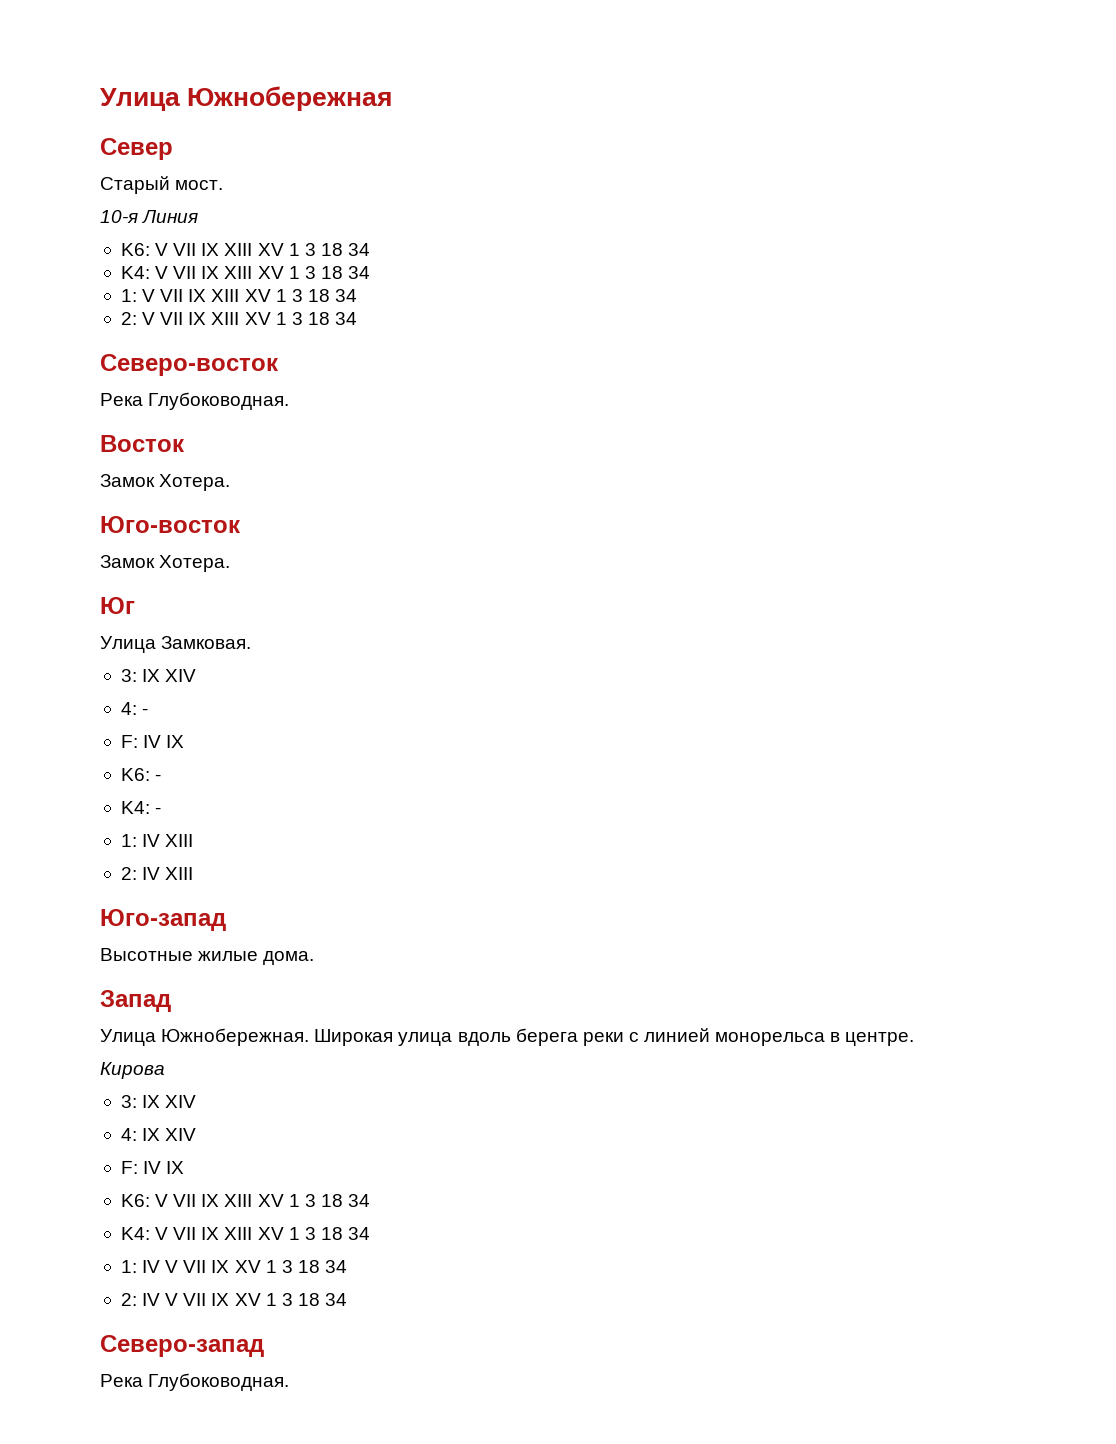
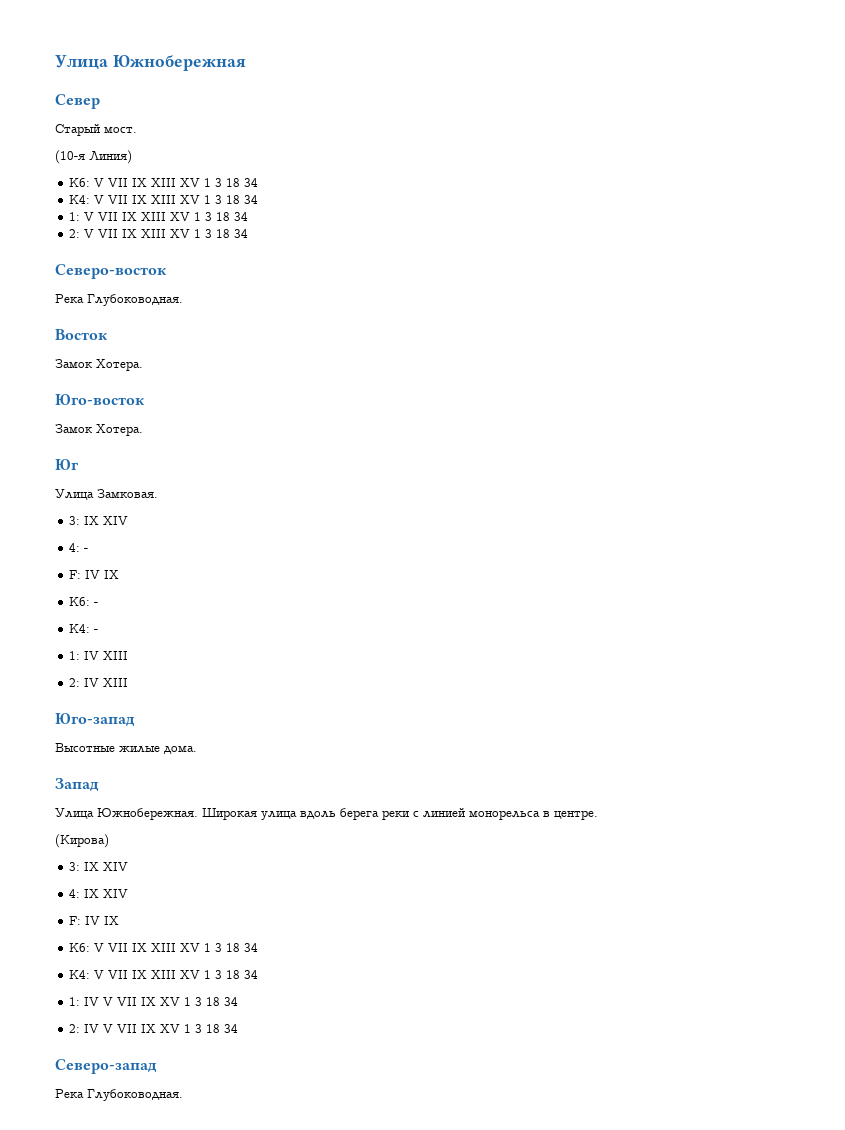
- 10-я Линия
+ (10-я Линия)
- Кирова
+ (Кирова)

